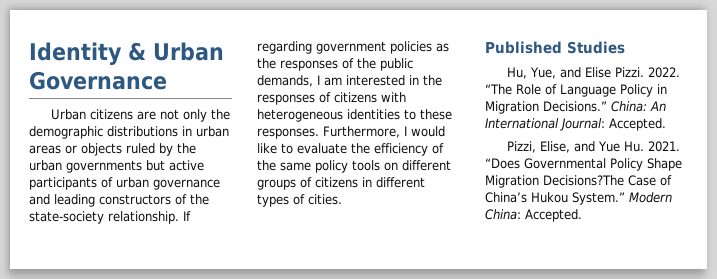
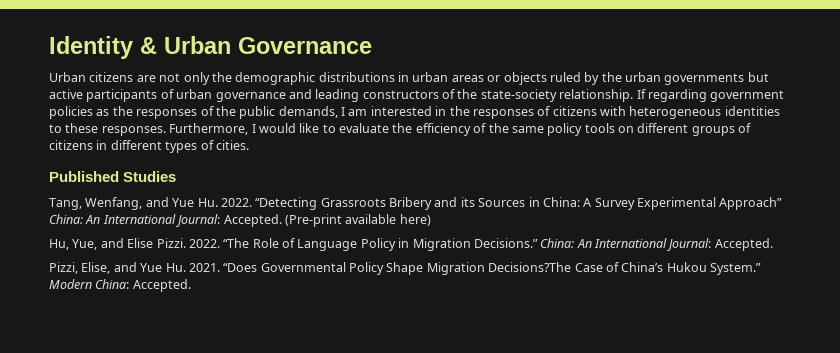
+ Tang, Wenfang, and Yue Hu. 2022. “Detecting Grassroots Bribery and its Sources in China: A Survey Experimental Approach” China: An International Journal: Accepted. (Pre-print available here)

